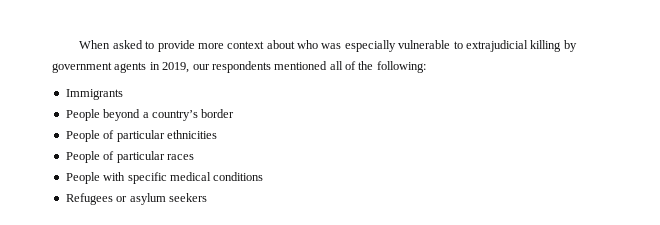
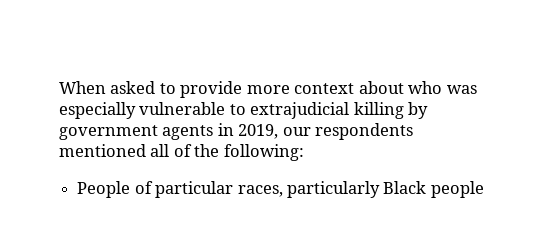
- Immigrants
- People beyond a country’s border
- People of particular ethnicities
- People of particular races
- People with specific medical conditions
- Refugees or asylum seekers
+ People of particular races, particularly Black people

